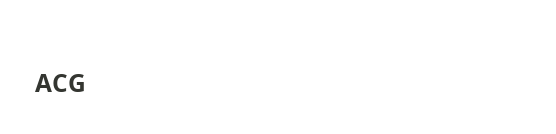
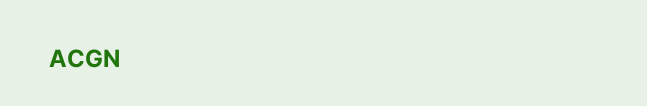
- ACG
+ ACGN

